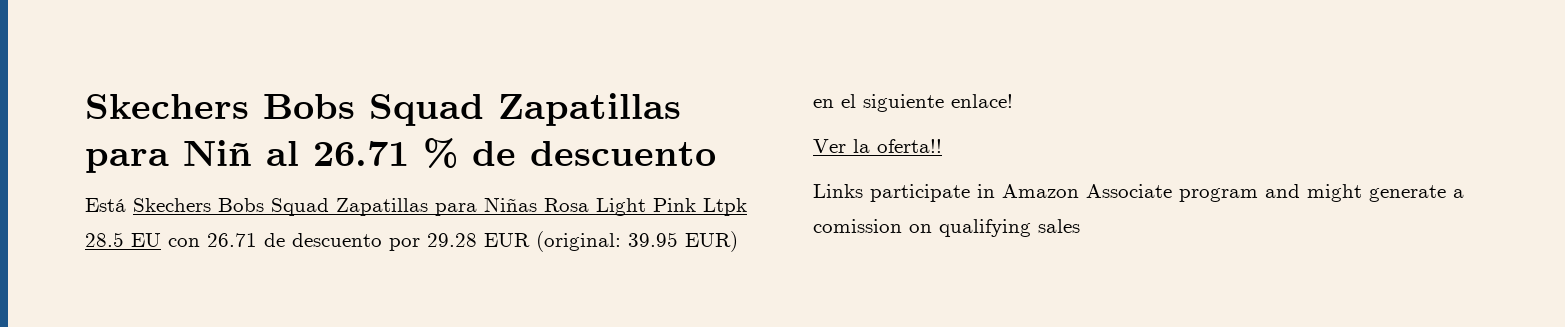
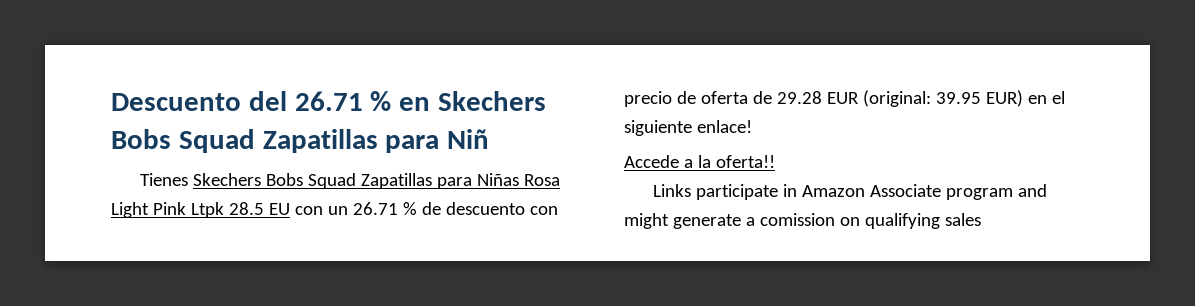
- Skechers Bobs Squad Zapatillas para Niñ al 26.71 % de descuento
- Está Skechers Bobs Squad Zapatillas para Niñas Rosa Light Pink Ltpk 28.5 EU con 26.71 de descuento por 29.28 EUR (original: 39.95 EUR) en el siguiente enlace!
+ Descuento del 26.71 % en Skechers Bobs Squad Zapatillas para Niñ
+ Tienes Skechers Bobs Squad Zapatillas para Niñas Rosa Light Pink Ltpk 28.5 EU con un 26.71 % de descuento con precio de oferta de 29.28 EUR (original: 39.95 EUR) en el siguiente enlace!
- Ver la oferta!!
+ Accede a la oferta!!

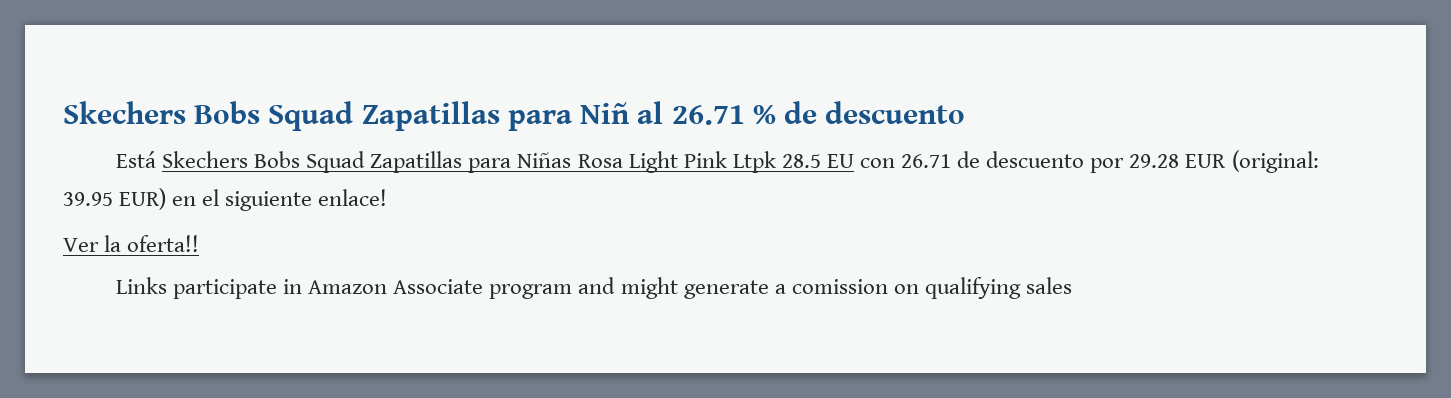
- Descuento del 26.71 % en Skechers Bobs Squad Zapatillas para Niñ
- Tienes Skechers Bobs Squad Zapatillas para Niñas Rosa Light Pink Ltpk 28.5 EU con un 26.71 % de descuento con precio de oferta de 29.28 EUR (original: 39.95 EUR) en el siguiente enlace!
+ Skechers Bobs Squad Zapatillas para Niñ al 26.71 % de descuento
+ Está Skechers Bobs Squad Zapatillas para Niñas Rosa Light Pink Ltpk 28.5 EU con 26.71 de descuento por 29.28 EUR (original: 39.95 EUR) en el siguiente enlace!
- Accede a la oferta!!
+ Ver la oferta!!

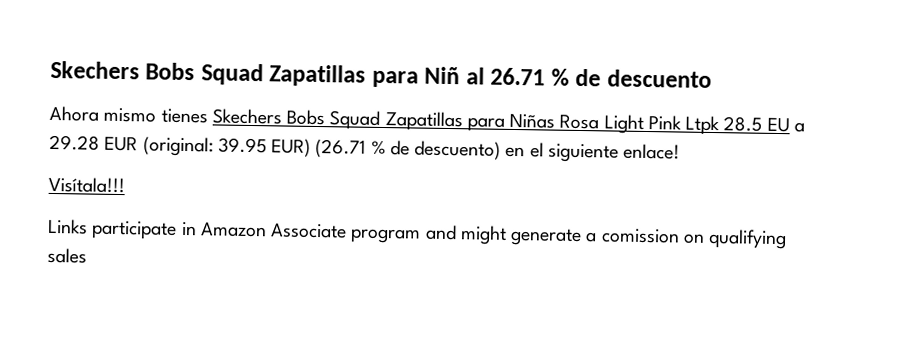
- Está Skechers Bobs Squad Zapatillas para Niñas Rosa Light Pink Ltpk 28.5 EU con 26.71 de descuento por 29.28 EUR (original: 39.95 EUR) en el siguiente enlace!
+ Ahora mismo tienes Skechers Bobs Squad Zapatillas para Niñas Rosa Light Pink Ltpk 28.5 EU a 29.28 EUR (original: 39.95 EUR) (26.71 % de descuento) en el siguiente enlace!
- Ver la oferta!!
+ Visítala!!!

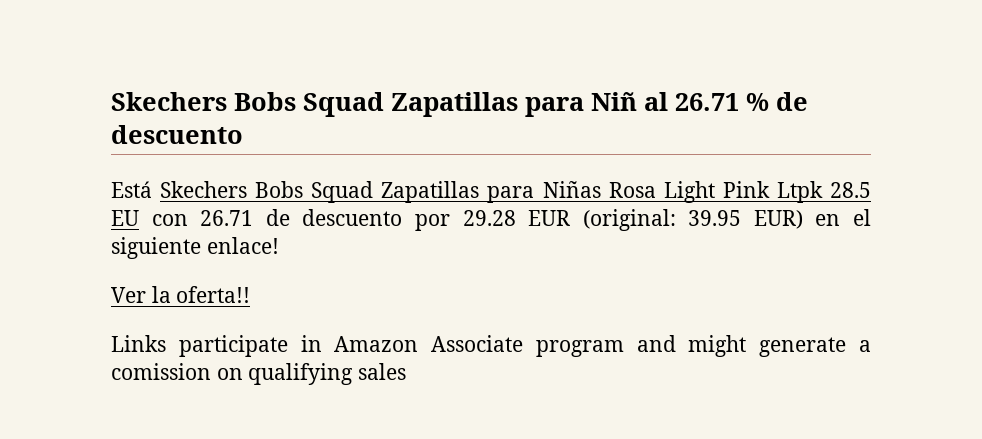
- Ahora mismo tienes Skechers Bobs Squad Zapatillas para Niñas Rosa Light Pink Ltpk 28.5 EU a 29.28 EUR (original: 39.95 EUR) (26.71 % de descuento) en el siguiente enlace!
+ Está Skechers Bobs Squad Zapatillas para Niñas Rosa Light Pink Ltpk 28.5 EU con 26.71 de descuento por 29.28 EUR (original: 39.95 EUR) en el siguiente enlace!
- Visítala!!!
+ Ver la oferta!!

